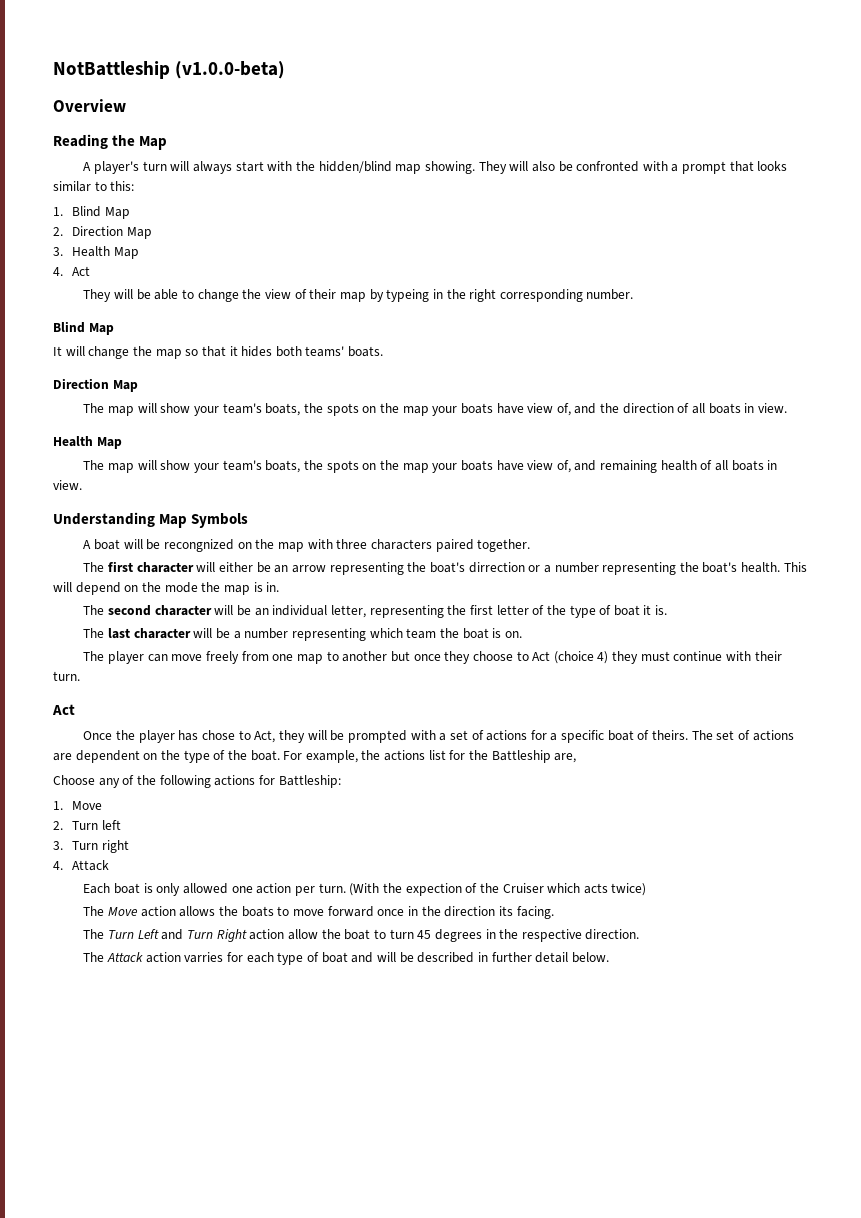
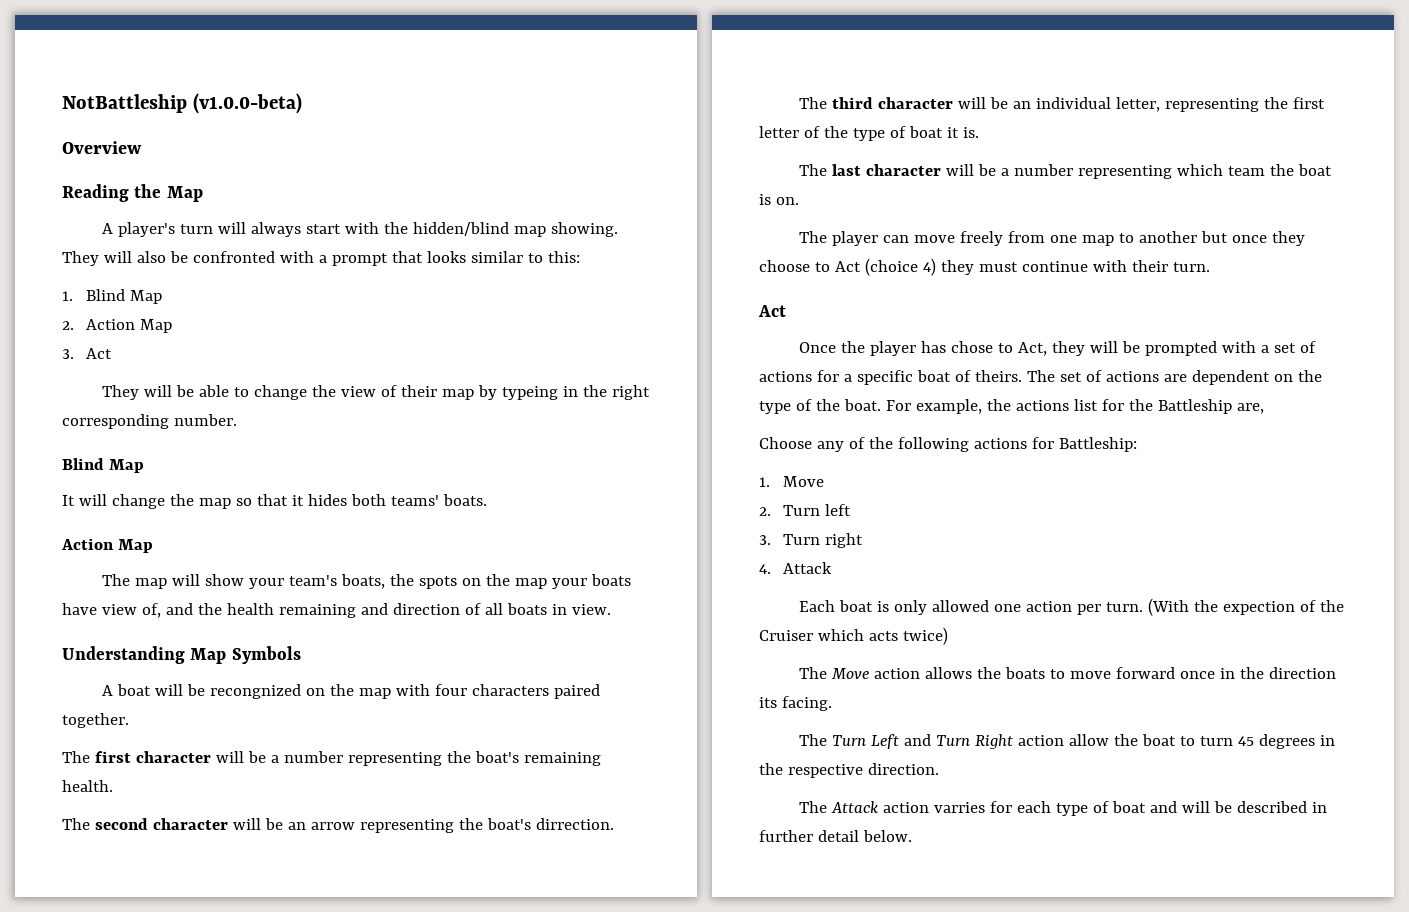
- 2. Direction Map
- 3. Health Map
- 4. Act
+ 2. Action Map
+ 3. Act
  It will change the map so that it hides both teams' boats.
- Direction Map
+ Action Map
- The map will show your team's boats, the spots on the map your boats have view of, and the direction of all boats in view.
- Health Map
- The map will show your team's boats, the spots on the map your boats have view of, and remaining health of all boats in view.
+ The map will show your team's boats, the spots on the map your boats have view of, and the health remaining and direction of all boats in view.
- A boat will be recongnized on the map with three characters paired together.
+ A boat will be recongnized on the map with four characters paired together.
- The first character will either be an arrow representing the boat's dirrection or a number representing the boat's health. This will depend on the mode the map is in.
- The second character will be an individual letter, representing the first letter of the type of boat it is.
+ The first character will be a number representing the boat's remaining health.
+ The second character will be an arrow representing the boat's dirrection.
+ The third character will be an individual letter, representing the first letter of the type of boat it is.

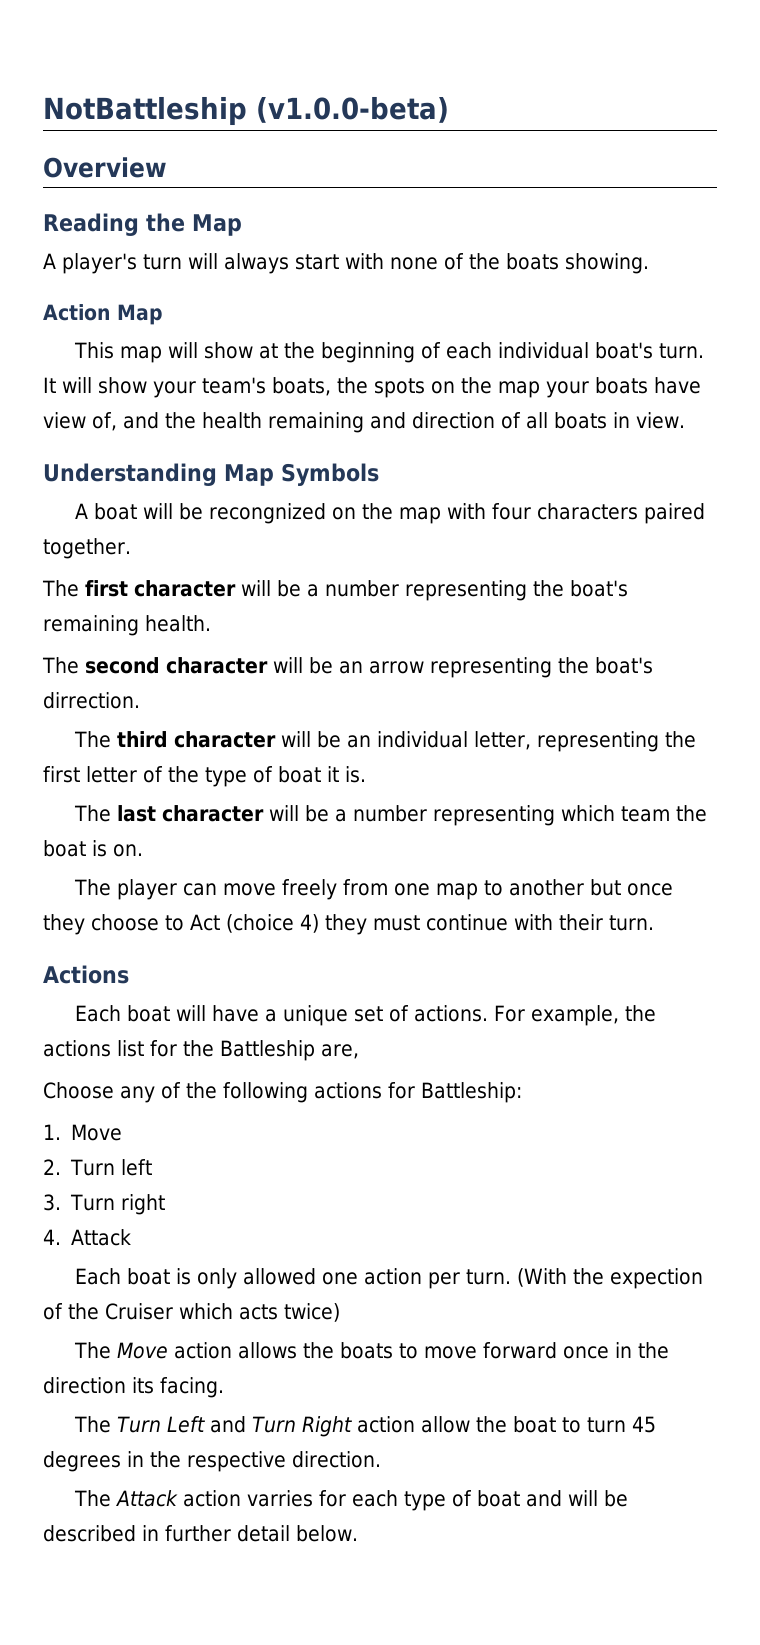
- A player's turn will always start with the hidden/blind map showing. They will also be confronted with a prompt that looks similar to this:
- 1. Blind Map
- 2. Action Map
- 3. Act
- They will be able to change the view of their map by typeing in the right corresponding number.
- Blind Map
- It will change the map so that it hides both teams' boats.
+ A player's turn will always start with none of the boats showing.
  Action Map
- The map will show your team's boats, the spots on the map your boats have view of, and the health remaining and direction of all boats in view.
+ This map will show at the beginning of each individual boat's turn. It will show your team's boats, the spots on the map your boats have view of, and the health remaining and direction of all boats in view.
  The player can move freely from one map to another but once they choose to Act (choice 4) they must continue with their turn.
- Act
- Once the player has chose to Act, they will be prompted with a set of actions for a specific boat of theirs. The set of actions are dependent on the type of the boat.
+ Actions
+ Each boat will have a unique set of actions.

